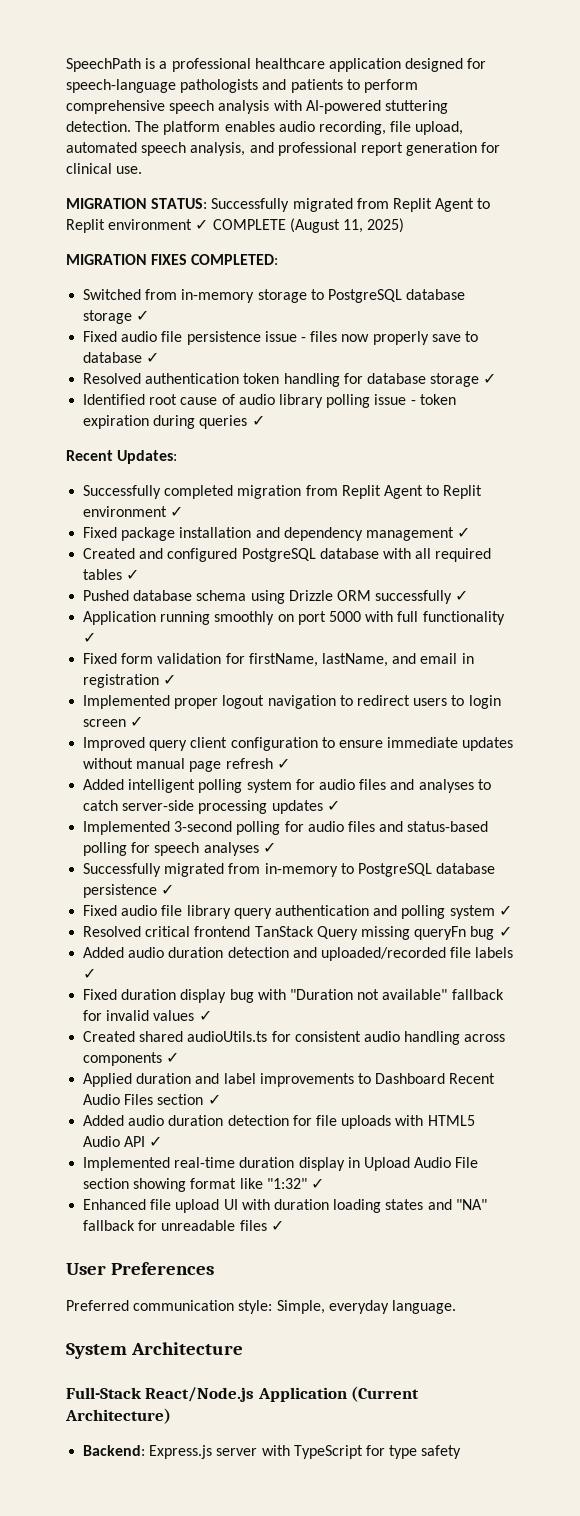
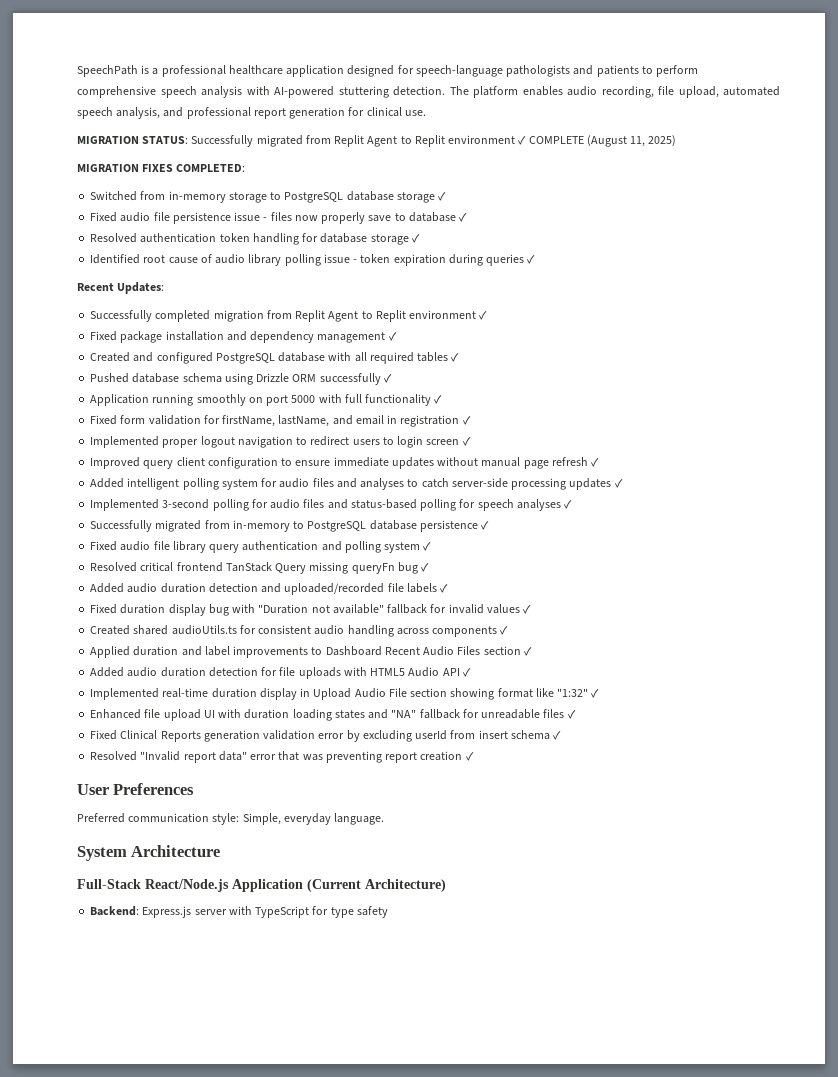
+ Fixed Clinical Reports generation validation error by excluding userId from insert schema ✓
+ Resolved "Invalid report data" error that was preventing report creation ✓

